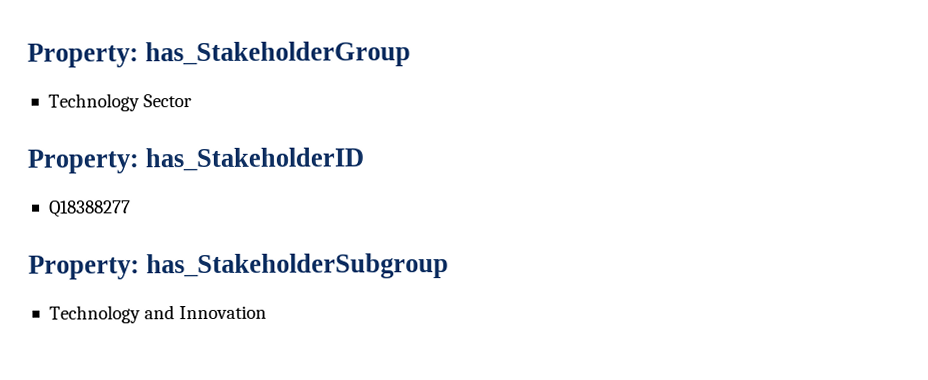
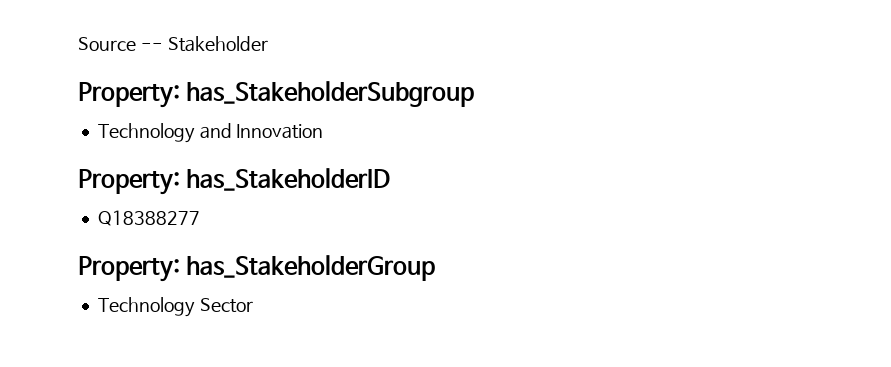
- Property: has_StakeholderGroup
- Technology Sector
+ Source -- Stakeholder
+ Property: has_StakeholderSubgroup
+ Technology and Innovation
- Property: has_StakeholderSubgroup
- Technology and Innovation
+ Property: has_StakeholderGroup
+ Technology Sector

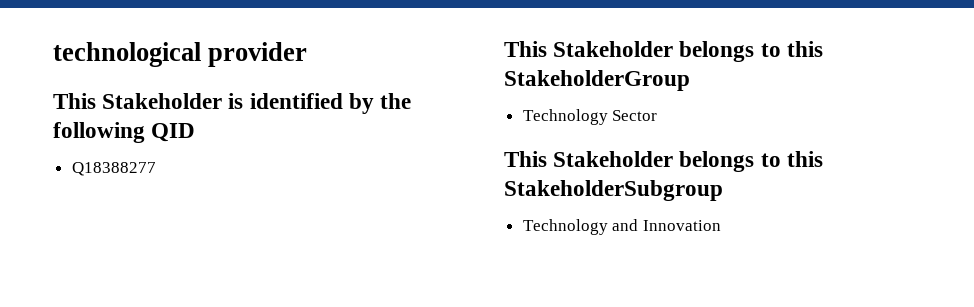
- Source -- Stakeholder
- Property: has_StakeholderSubgroup
+ technological provider
+ This Stakeholder is identified by the following QID
+ Q18388277
+ This Stakeholder belongs to this StakeholderGroup
+ Technology Sector
+ This Stakeholder belongs to this StakeholderSubgroup
  Technology and Innovation
- Property: has_StakeholderID
- Q18388277
- Property: has_StakeholderGroup
- Technology Sector

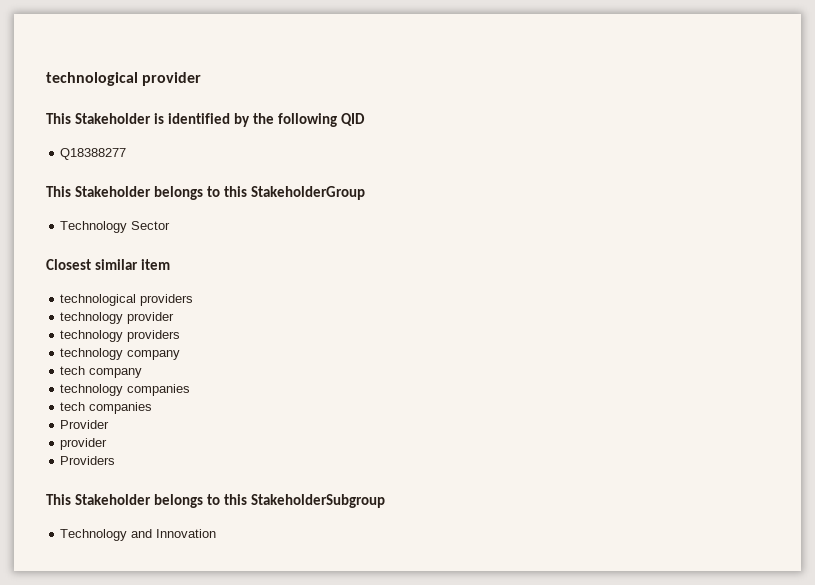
+ Closest similar item
+ technological providers
+ technology provider
+ technology providers
+ technology company
+ tech company
+ technology companies
+ tech companies
+ Provider
+ provider
+ Providers

